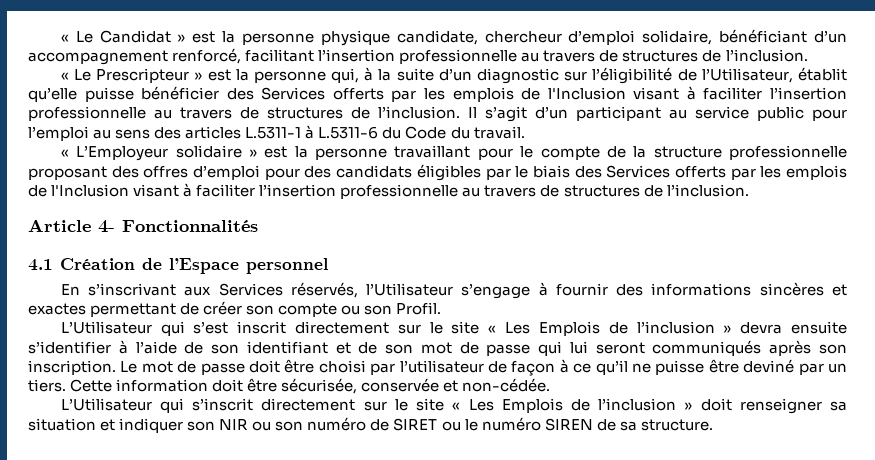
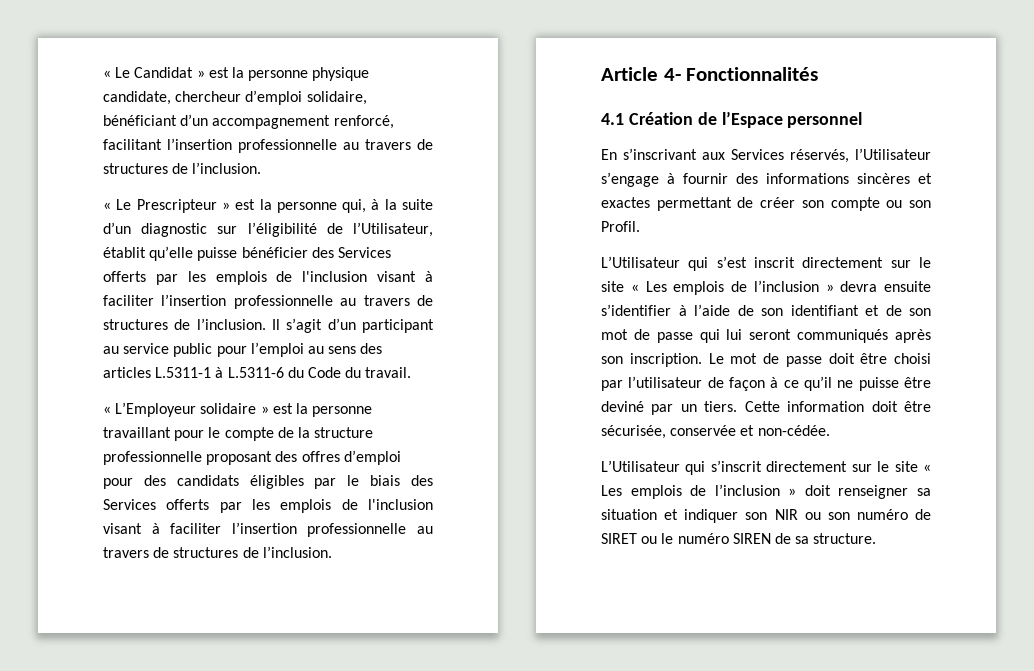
- « Le Prescripteur » est la personne qui, à la suite d’un diagnostic sur l’éligibilité de l’Utilisateur, établit qu’elle puisse bénéficier des Services offerts par les emplois de l'Inclusion visant à faciliter l’insertion professionnelle au travers de structures de l’inclusion.
+ « Le Prescripteur » est la personne qui, à la suite d’un diagnostic sur l’éligibilité de l’Utilisateur, établit qu’elle puisse bénéficier des Services offerts par les emplois de l'inclusion visant à faciliter l’insertion professionnelle au travers de structures de l’inclusion.
- « L’Employeur solidaire » est la personne travaillant pour le compte de la structure professionnelle proposant des offres d’emploi pour des candidats éligibles par le biais des Services offerts par les emplois de l'Inclusion visant à faciliter l’insertion professionnelle au travers de structures de l’inclusion.
+ « L’Employeur solidaire » est la personne travaillant pour le compte de la structure professionnelle proposant des offres d’emploi pour des candidats éligibles par le biais des Services offerts par les emplois de l'inclusion visant à faciliter l’insertion professionnelle au travers de structures de l’inclusion.
- L’Utilisateur qui s’est inscrit directement sur le site « Les Emplois de l’inclusion » devra ensuite s’identifier à l’aide de son identifiant et de son mot de passe qui lui seront communiqués après son inscription.
+ L’Utilisateur qui s’est inscrit directement sur le site « Les emplois de l’inclusion » devra ensuite s’identifier à l’aide de son identifiant et de son mot de passe qui lui seront communiqués après son inscription.
- L’Utilisateur qui s’inscrit directement sur le site « Les Emplois de l’inclusion » doit renseigner sa situation et indiquer son NIR ou son numéro de SIRET ou le numéro SIREN de sa structure.
+ L’Utilisateur qui s’inscrit directement sur le site « Les emplois de l’inclusion » doit renseigner sa situation et indiquer son NIR ou son numéro de SIRET ou le numéro SIREN de sa structure.

